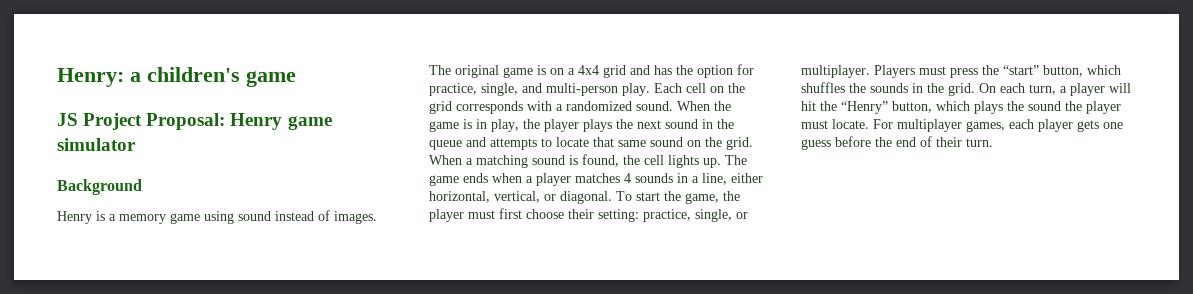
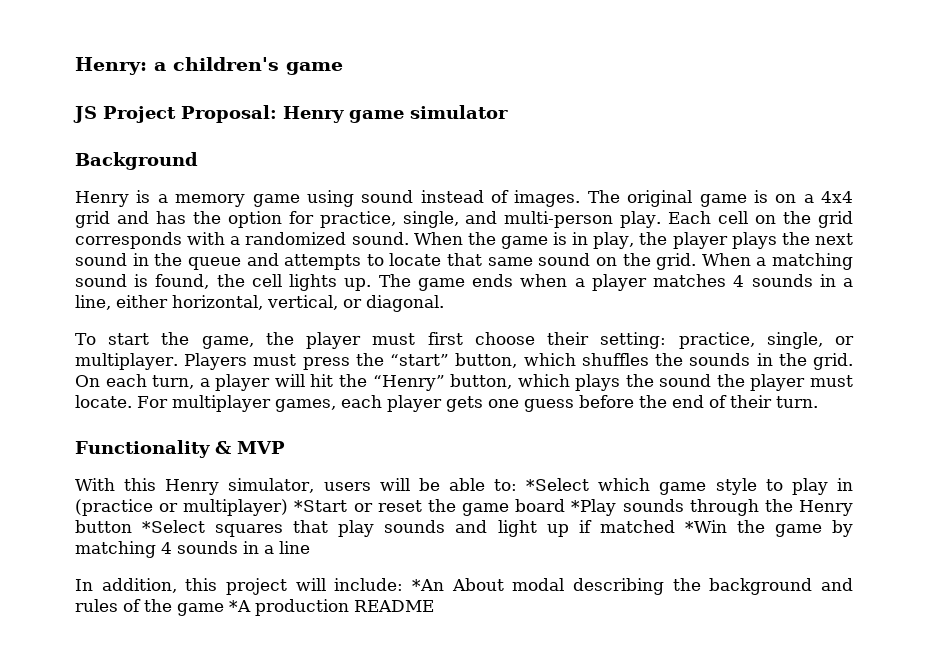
- The game ends when a player matches 4 sounds in a line, either horizontal, vertical, or diagonal. To start the game, the player must first choose their setting: practice, single, or multiplayer.
+ The game ends when a player matches 4 sounds in a line, either horizontal, vertical, or diagonal.
+ To start the game, the player must first choose their setting: practice, single, or multiplayer.
+ Functionality & MVP
+ With this Henry simulator, users will be able to: *Select which game style to play in (practice or multiplayer) *Start or reset the game board *Play sounds through the Henry button *Select squares that play sounds and light up if matched *Win the game by matching 4 sounds in a line
+ In addition, this project will include: *An About modal describing the background and rules of the game *A production README

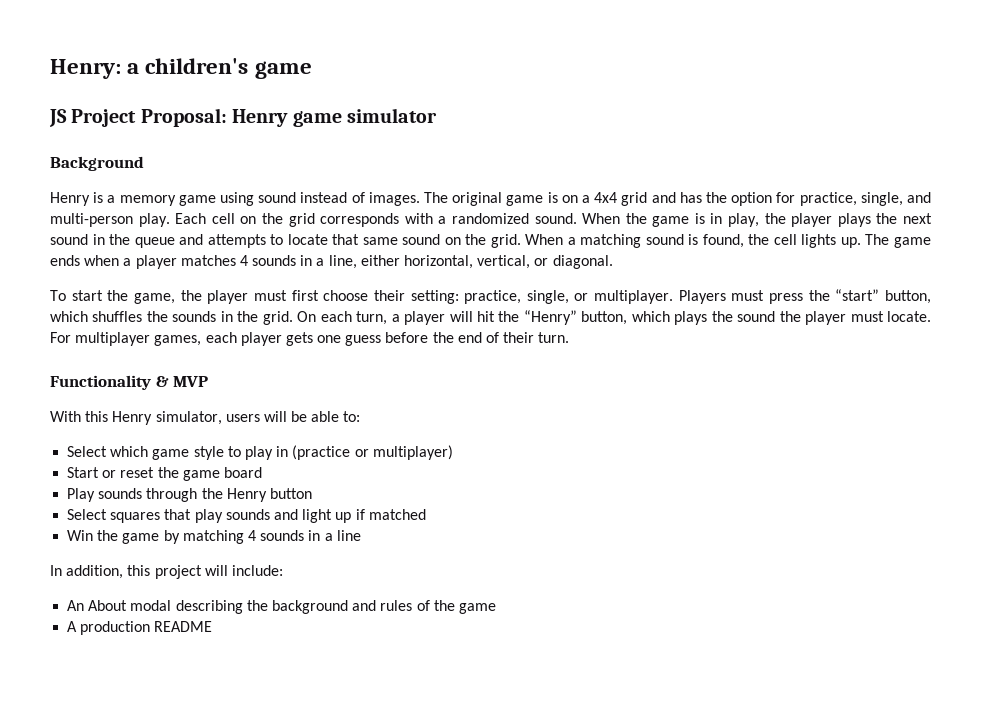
- With this Henry simulator, users will be able to: *Select which game style to play in (practice or multiplayer) *Start or reset the game board *Play sounds through the Henry button *Select squares that play sounds and light up if matched *Win the game by matching 4 sounds in a line
+ With this Henry simulator, users will be able to:
+ Select which game style to play in (practice or multiplayer)
+ Start or reset the game board
+ Play sounds through the Henry button
+ Select squares that play sounds and light up if matched
+ Win the game by matching 4 sounds in a line
- In addition, this project will include: *An About modal describing the background and rules of the game *A production README
+ In addition, this project will include:
+ An About modal describing the background and rules of the game
+ A production README

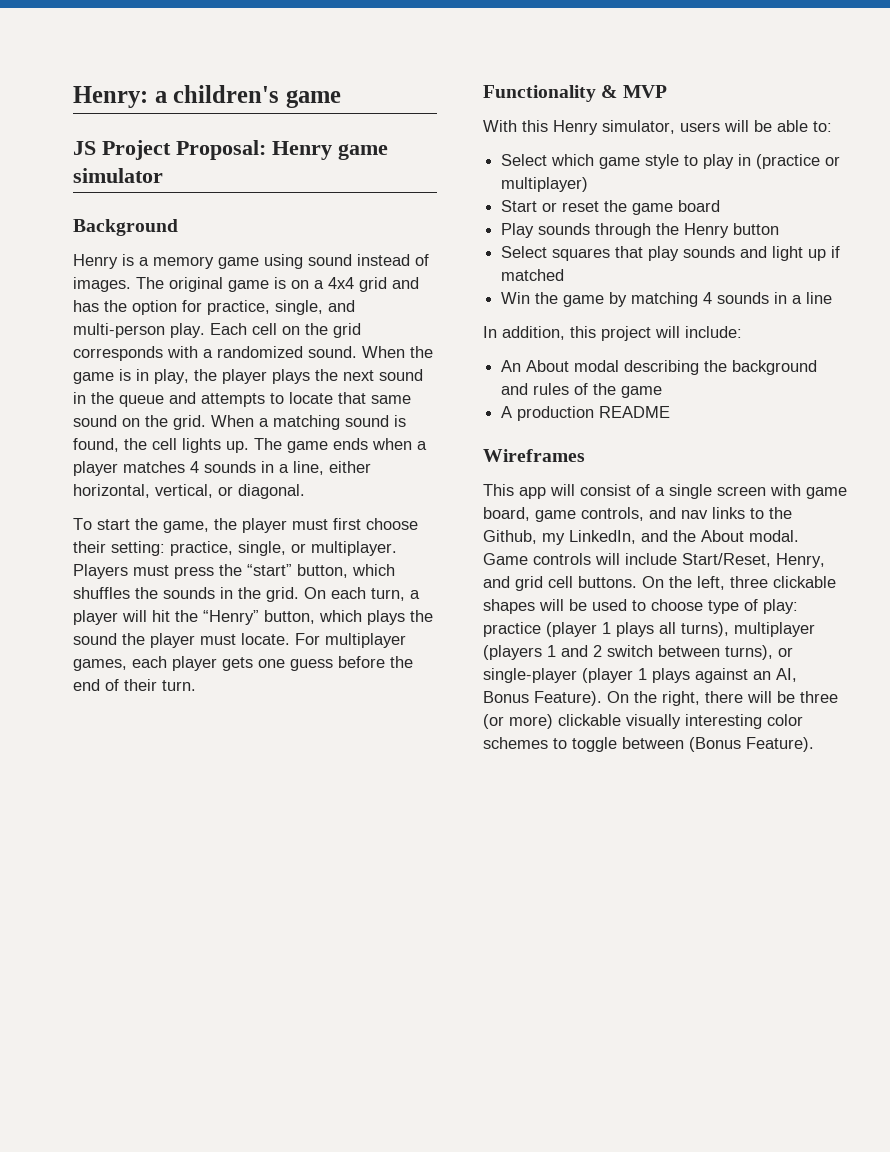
+ Wireframes
+ This app will consist of a single screen with game board, game controls, and nav links to the Github, my LinkedIn, and the About modal. Game controls will include Start/Reset, Henry, and grid cell buttons. On the left, three clickable shapes will be used to choose type of play: practice (player 1 plays all turns), multiplayer (players 1 and 2 switch between turns), or single-player (player 1 plays against an AI, Bonus Feature). On the right, there will be three (or more) clickable visually interesting color schemes to toggle between (Bonus Feature).

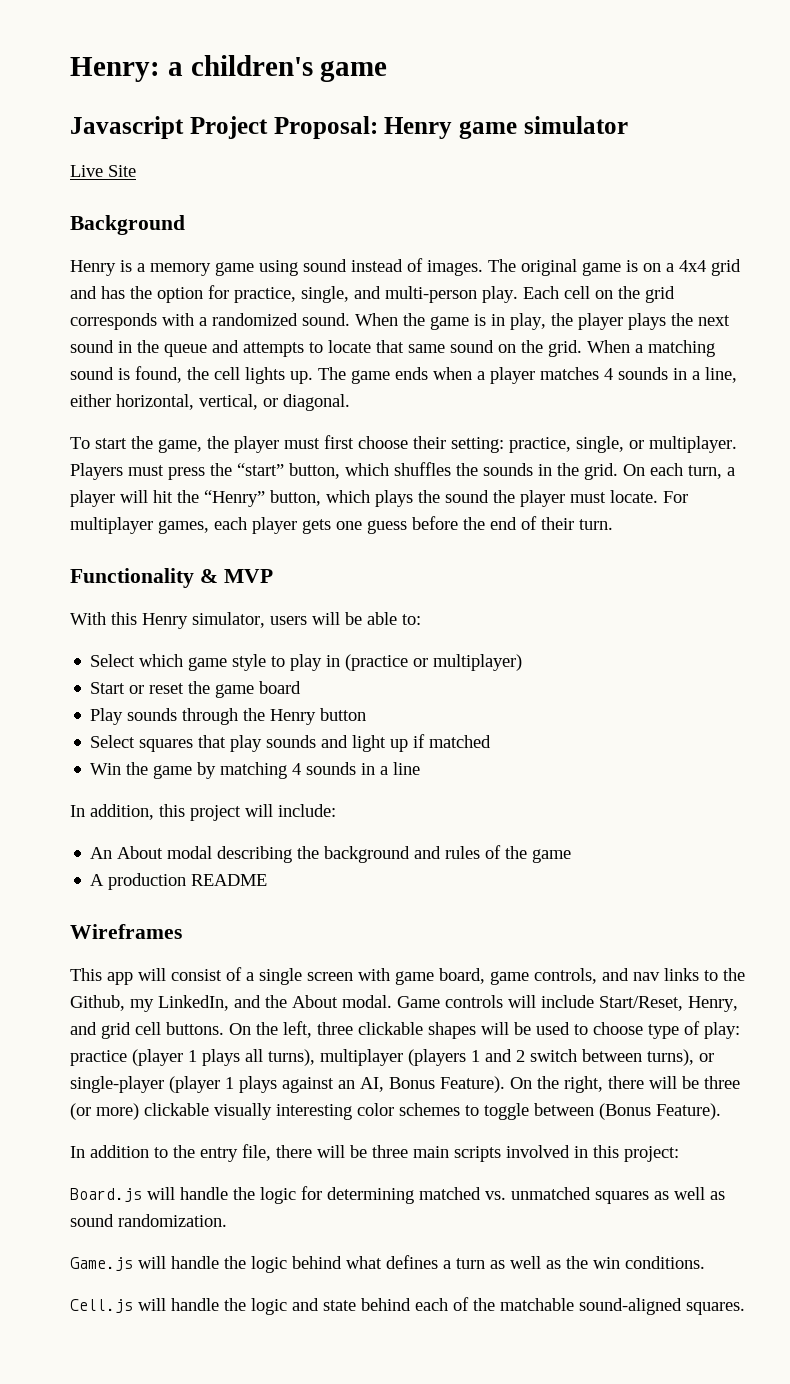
- JS Project Proposal: Henry game simulator
+ Javascript Project Proposal: Henry game simulator
+ Live Site
+ In addition to the entry file, there will be three main scripts involved in this project:
+ Board.js will handle the logic for determining matched vs. unmatched squares as well as sound randomization.
+ Game.js will handle the logic behind what defines a turn as well as the win conditions.
+ Cell.js will handle the logic and state behind each of the matchable sound-aligned squares.

